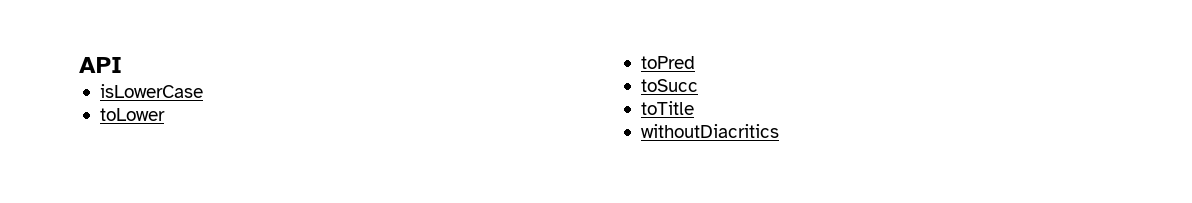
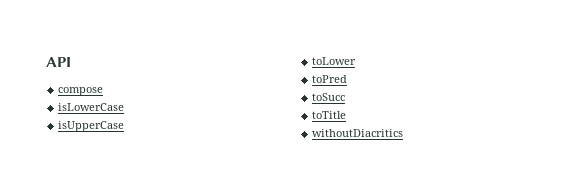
+ compose
+ isUpperCase

